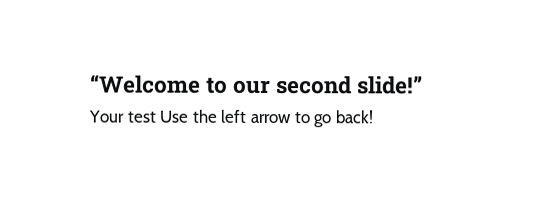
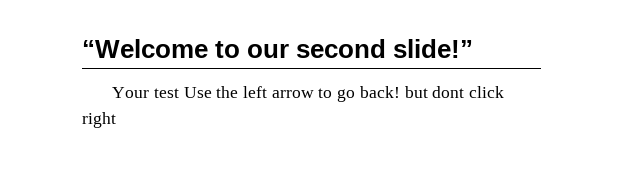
- Your test Use the left arrow to go back!
+ Your test Use the left arrow to go back! but dont click right

